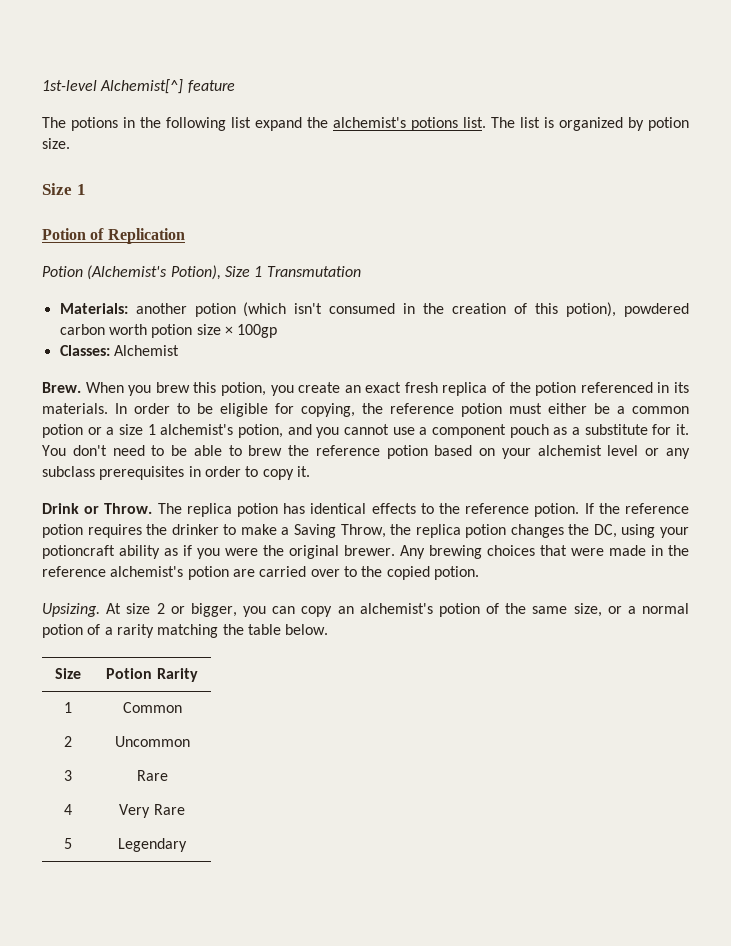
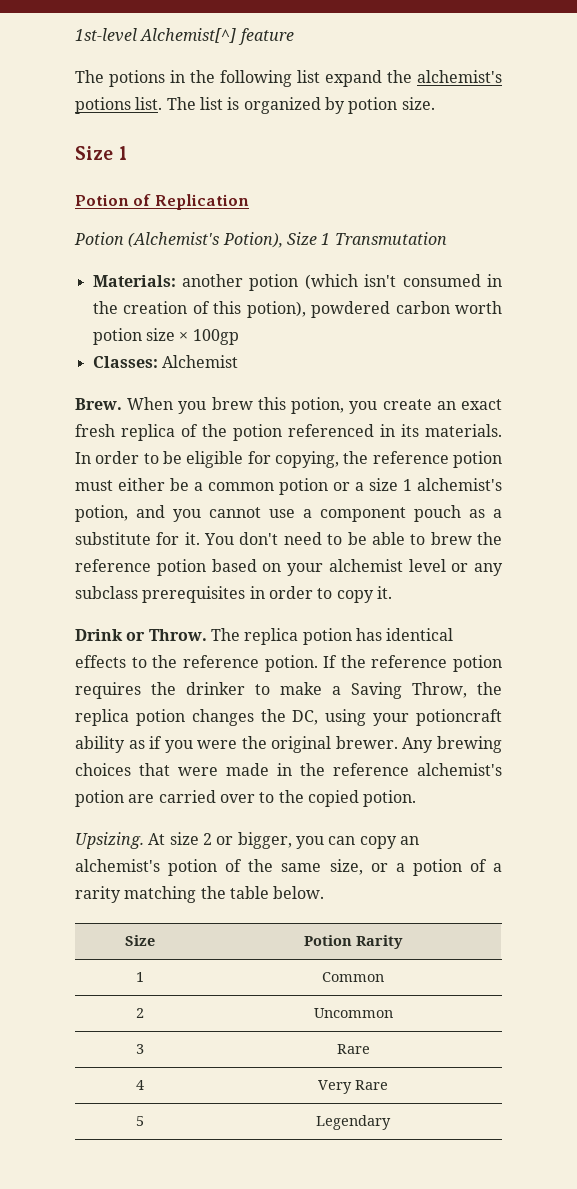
- At size 2 or bigger, you can copy an alchemist's potion of the same size, or a normal potion of a rarity matching the table below.
+ At size 2 or bigger, you can copy an alchemist's potion of the same size, or a potion of a rarity matching the table below.

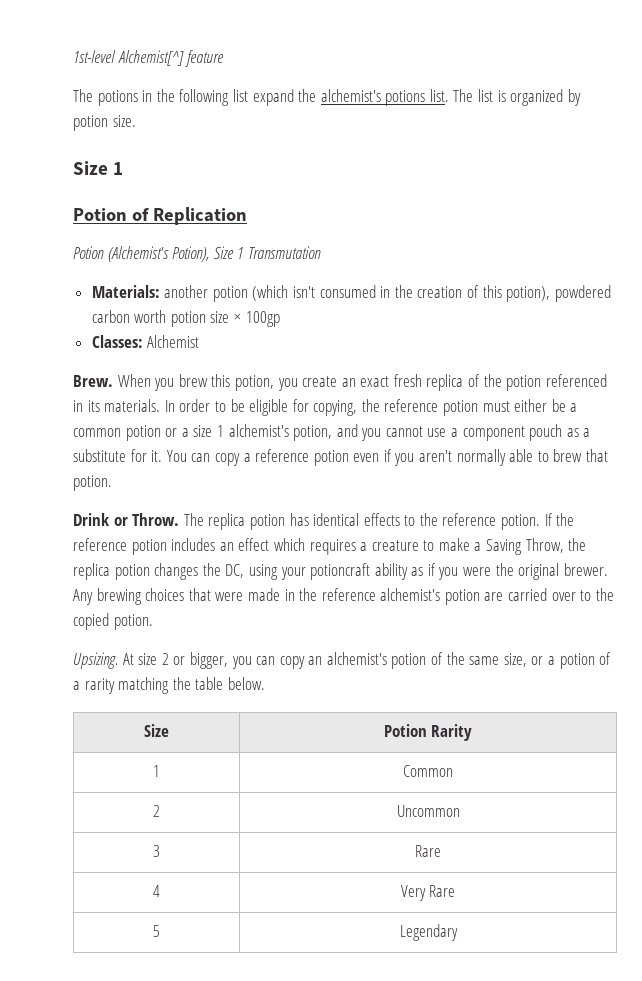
- You don't need to be able to brew the reference potion based on your alchemist level or any subclass prerequisites in order to copy it.
+ You can copy a reference potion even if you aren't normally able to brew that potion.
- If the reference potion requires the drinker to make a Saving Throw, the replica potion changes the DC, using your potioncraft ability as if you were the original brewer.
+ If the reference potion includes an effect which requires a creature to make a Saving Throw, the replica potion changes the DC, using your potioncraft ability as if you were the original brewer.

